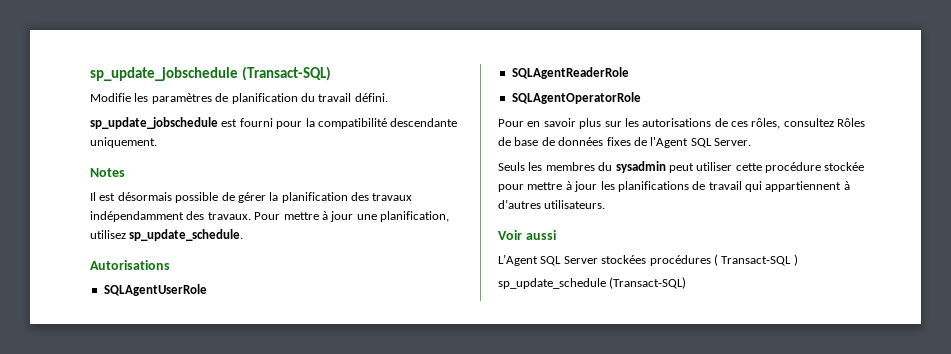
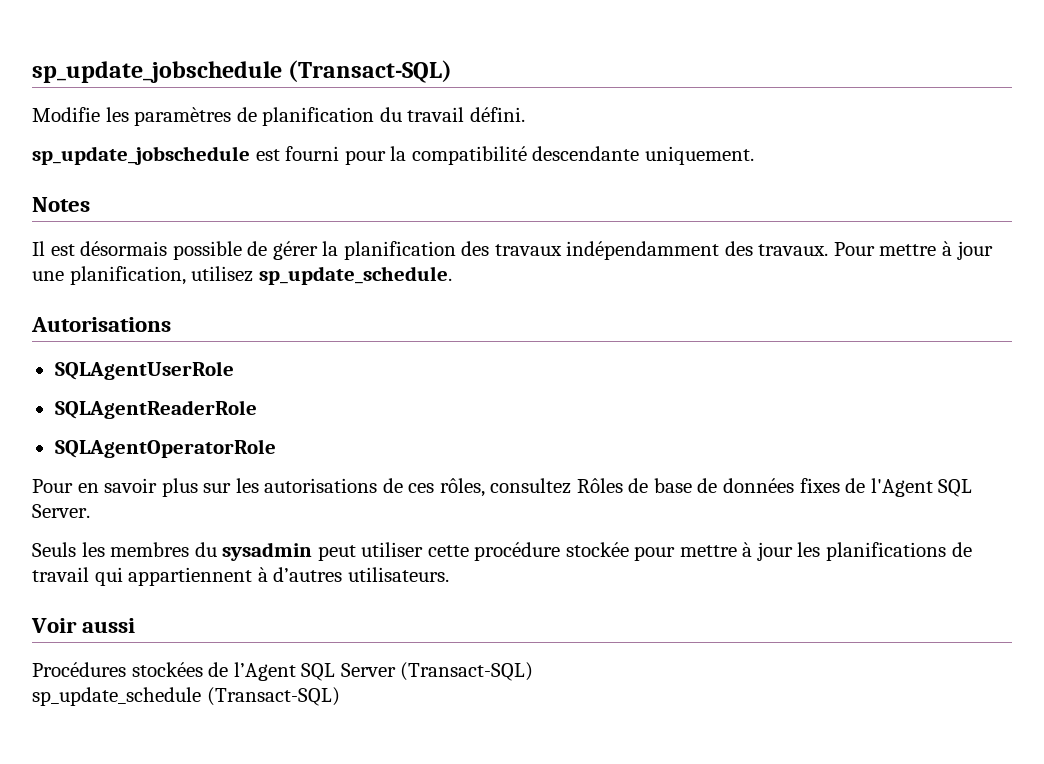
- L’Agent SQL Server stockées procédures ( Transact-SQL )
+ Procédures stockées de l’Agent SQL Server (Transact-SQL)

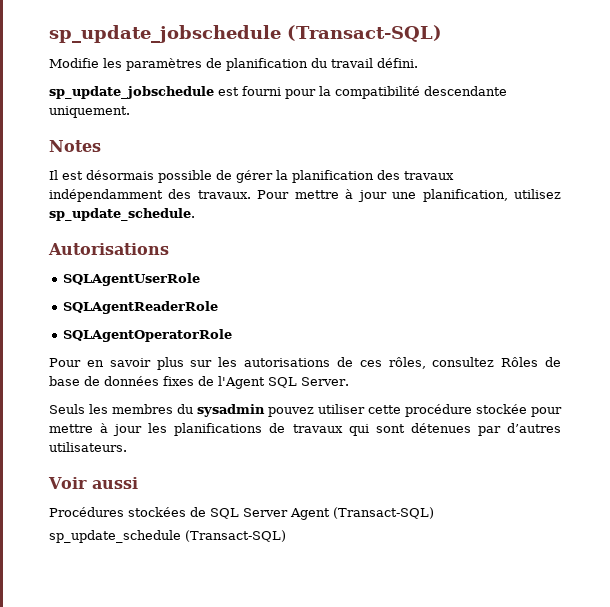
- Seuls les membres du sysadmin peut utiliser cette procédure stockée pour mettre à jour les planifications de travail qui appartiennent à d’autres utilisateurs.
+ Seuls les membres du sysadmin pouvez utiliser cette procédure stockée pour mettre à jour les planifications de travaux qui sont détenues par d’autres utilisateurs.
- Procédures stockées de l’Agent SQL Server (Transact-SQL)
+ Procédures stockées de SQL Server Agent (Transact-SQL)

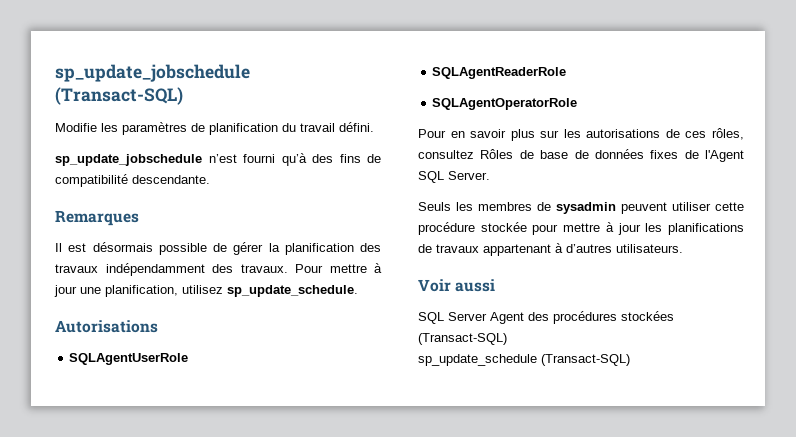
- sp_update_jobschedule est fourni pour la compatibilité descendante uniquement.
- Notes
+ sp_update_jobschedule n’est fourni qu’à des fins de compatibilité descendante.
+ Remarques
- Seuls les membres du sysadmin pouvez utiliser cette procédure stockée pour mettre à jour les planifications de travaux qui sont détenues par d’autres utilisateurs.
+ Seuls les membres de sysadmin peuvent utiliser cette procédure stockée pour mettre à jour les planifications de travaux appartenant à d’autres utilisateurs.
- Procédures stockées de SQL Server Agent (Transact-SQL)
+ SQL Server Agent des procédures stockées (Transact-SQL)

